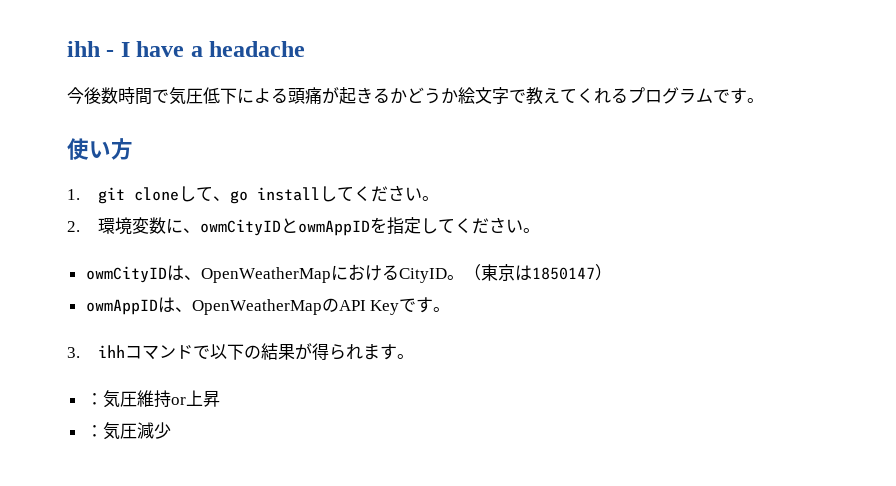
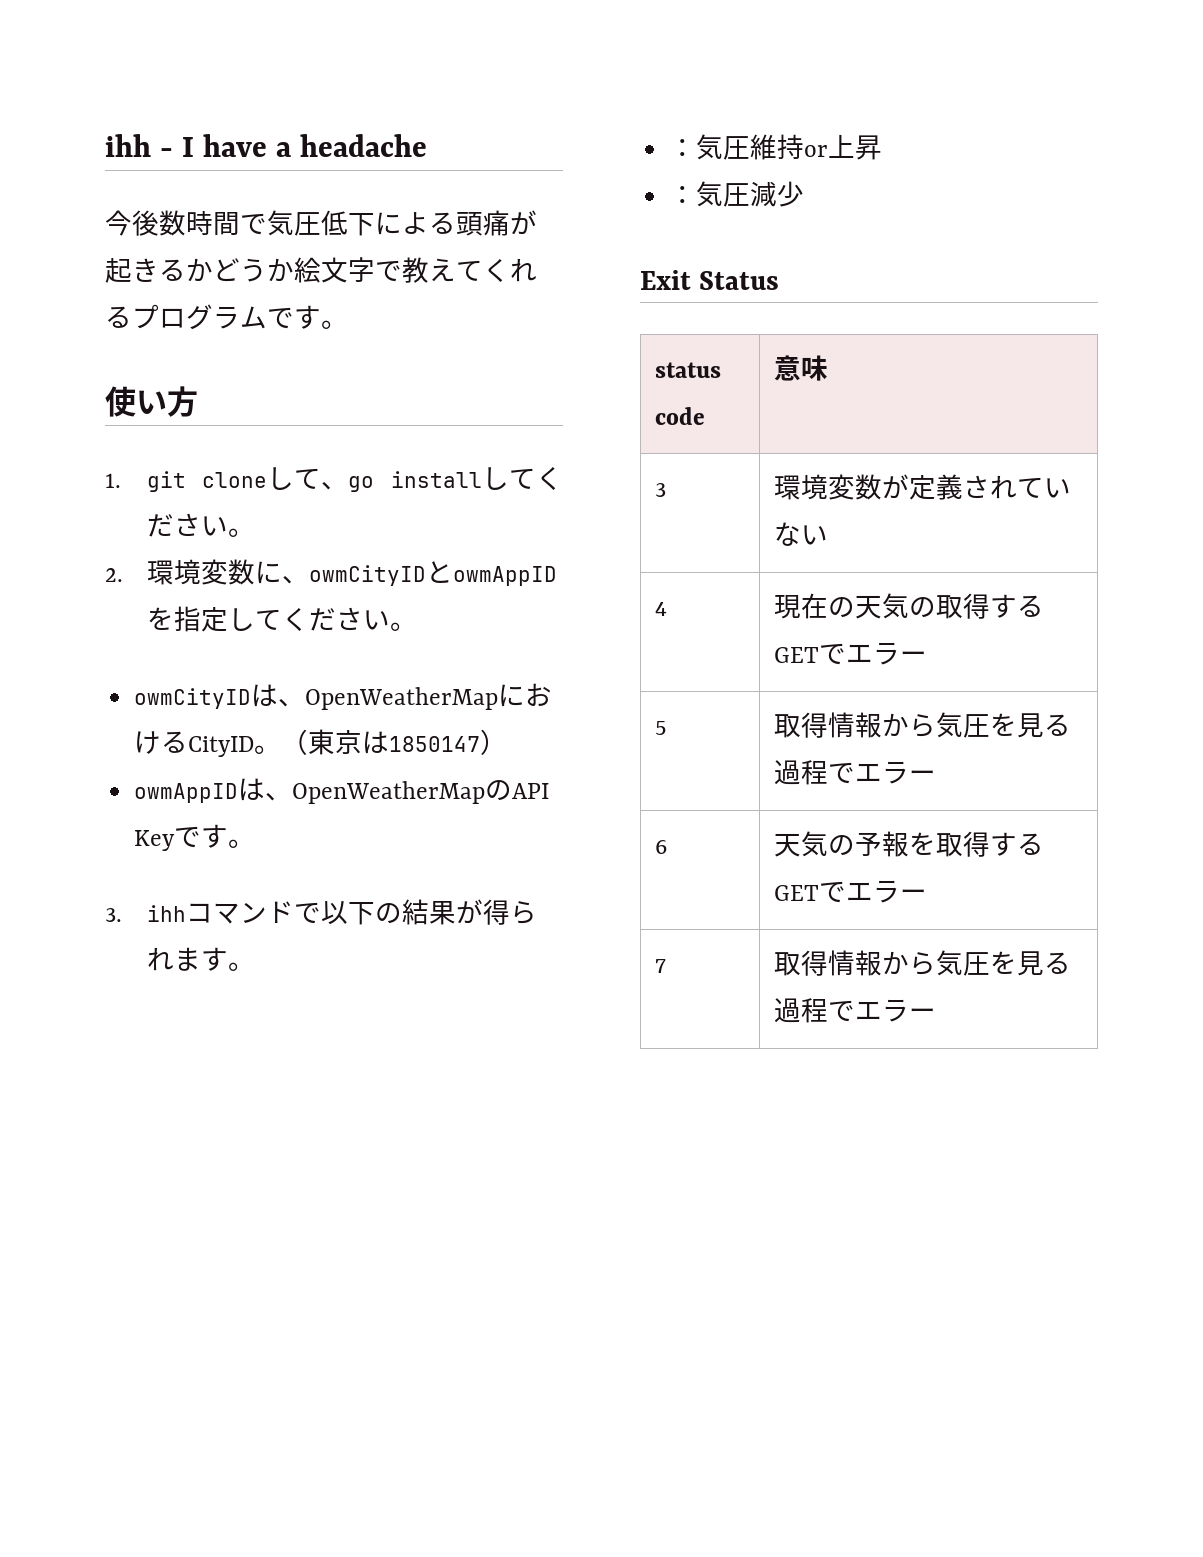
+ Exit Status
+ status code | 意味
+ 3 | 環境変数が定義されていない
+ 4 | 現在の天気の取得するGETでエラー
+ 5 | 取得情報から気圧を見る過程でエラー
+ 6 | 天気の予報を取得するGETでエラー
+ 7 | 取得情報から気圧を見る過程でエラー

